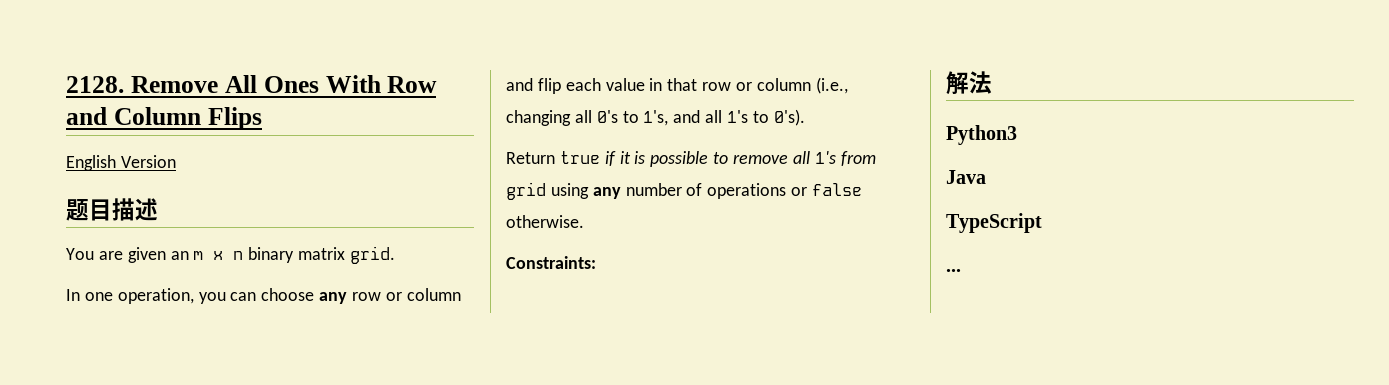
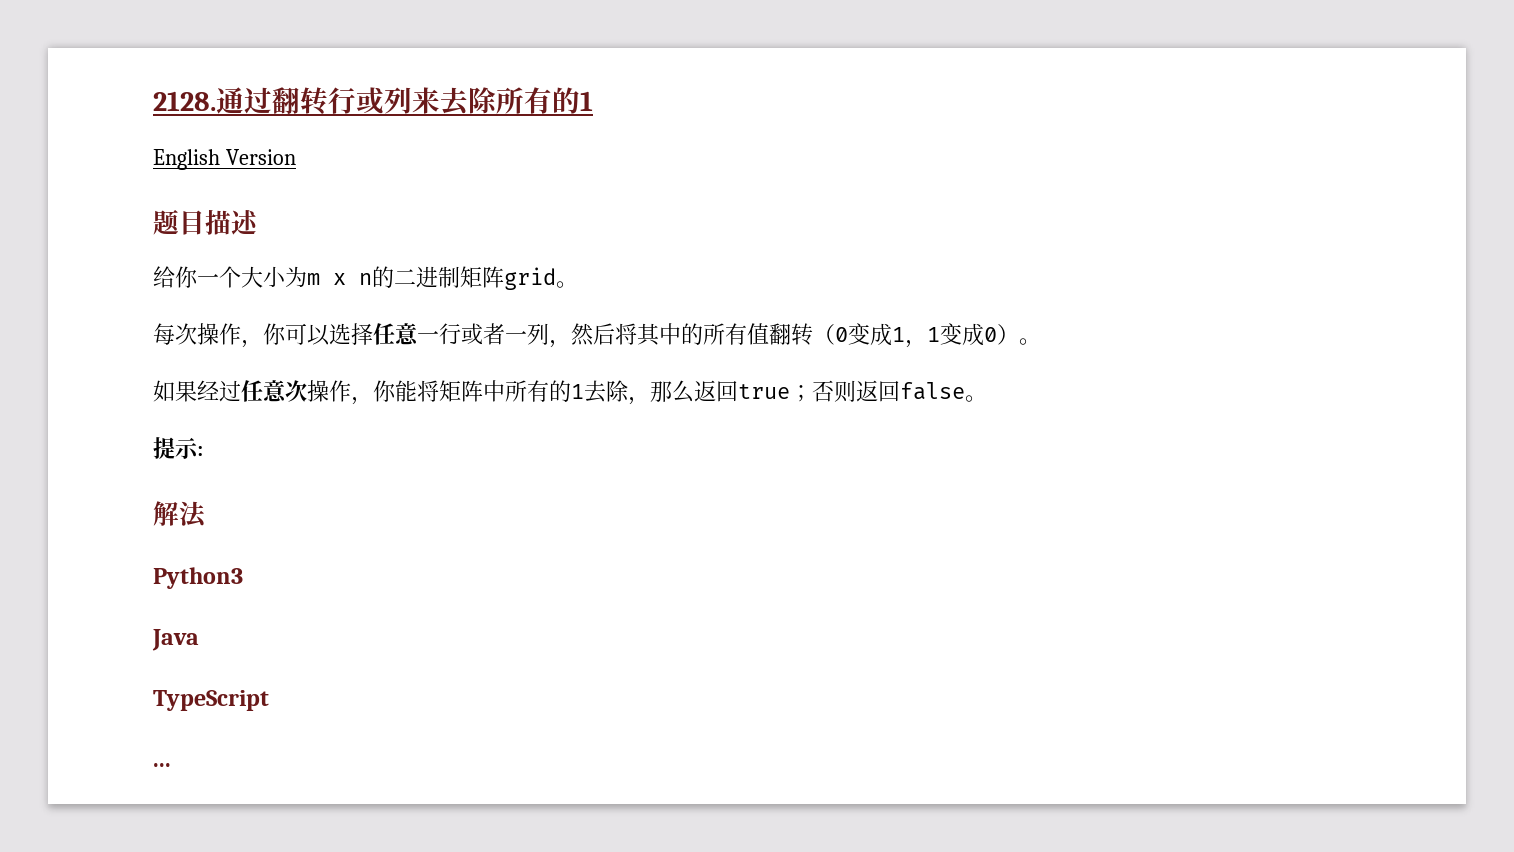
- Remove All Ones With Row and Column Flips
+ 通过翻转行或列来去除所有的1
  English Version
  题目描述
- You are given an m x n binary matrix grid.
- In one operation, you can choose any row or column and flip each value in that row or column (i.e., changing all 0's to 1's, and all 1's to 0's).
- Return true if it is possible to remove all 1's from grid using any number of operations or false otherwise.
- Constraints:
+ 给你一个大小为m x n的二进制矩阵grid。
+ 每次操作，你可以选择任意一行或者一列，然后将其中的所有值翻转（0变成1，1变成0）。
+ 如果经过任意次操作，你能将矩阵中所有的1去除，那么返回true；否则返回false。
+ 提示:

